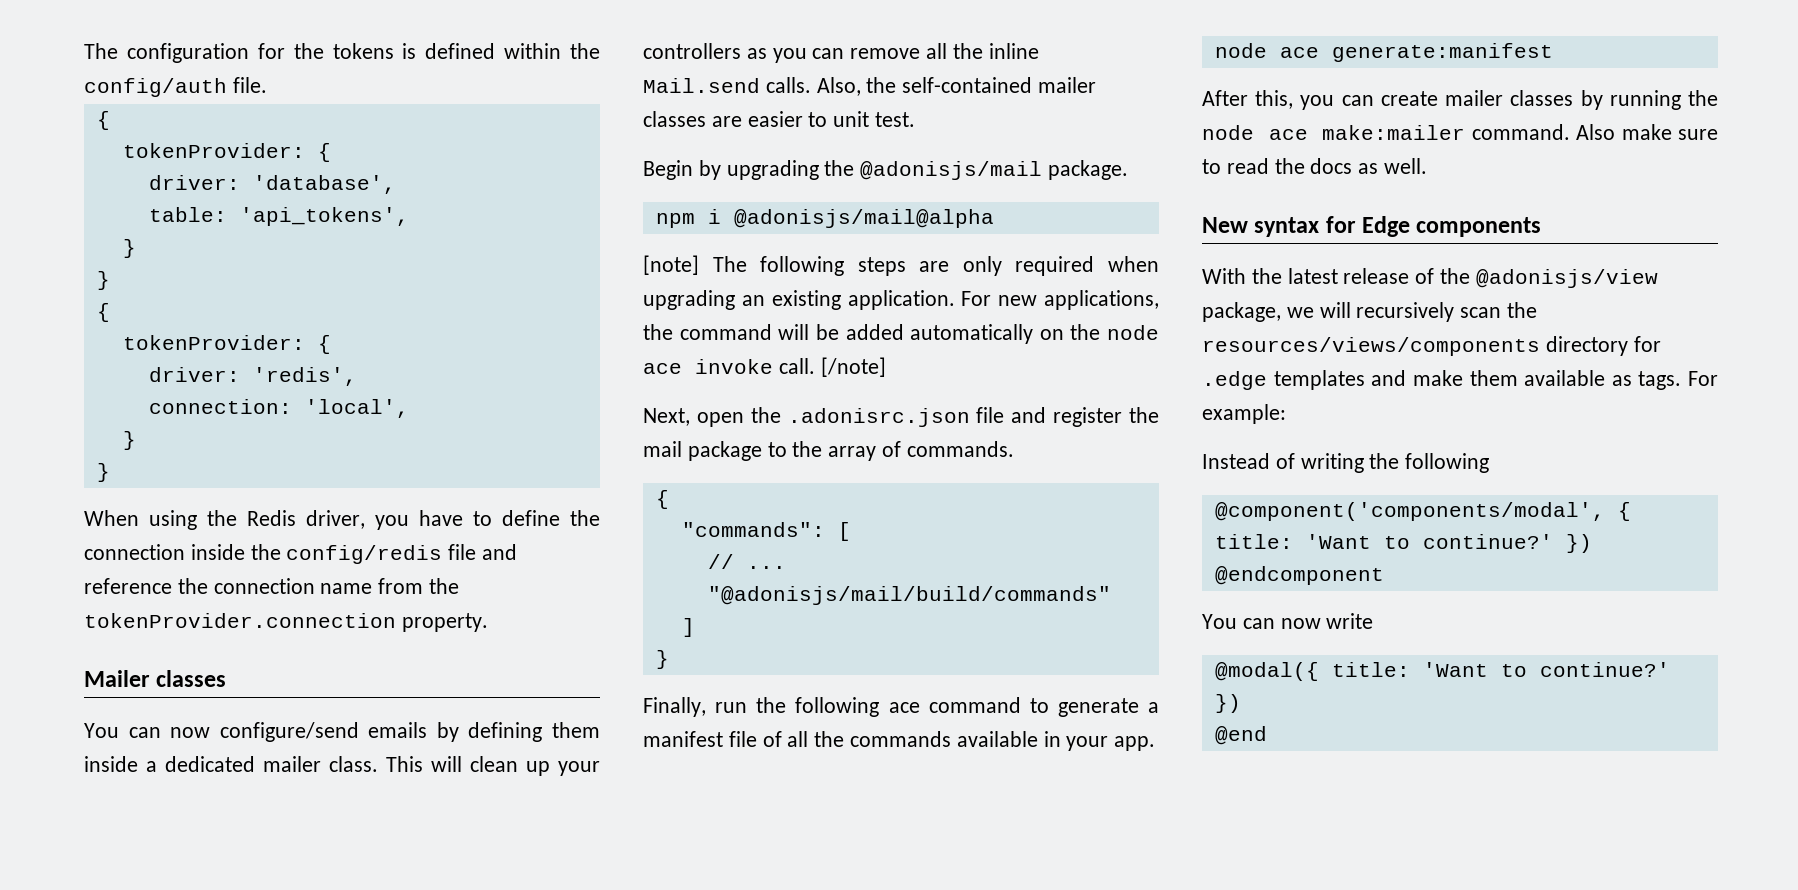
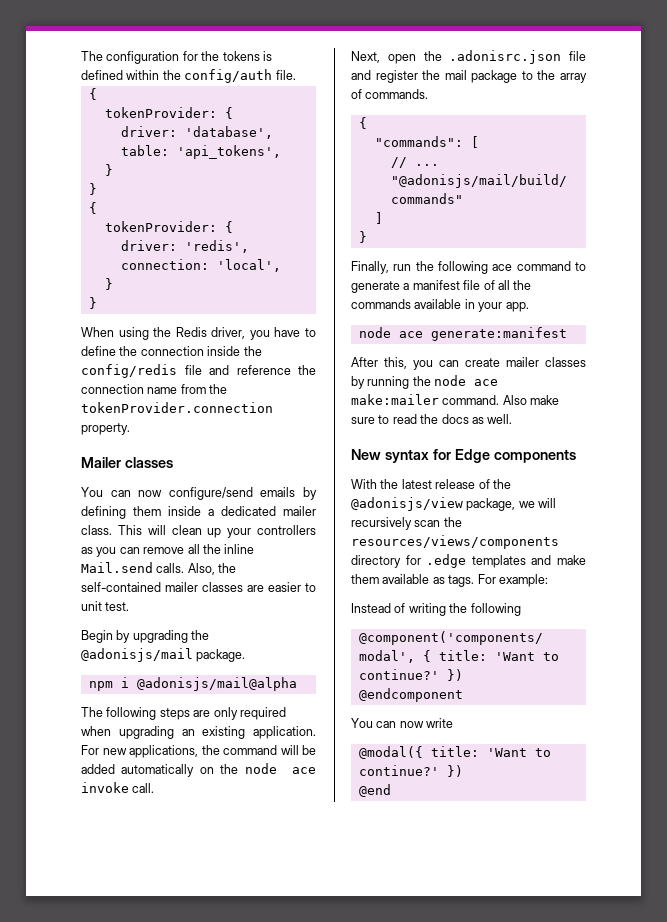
- [note] The following steps are only required when upgrading an existing application.
+ The following steps are only required when upgrading an existing application.
- [/note]

